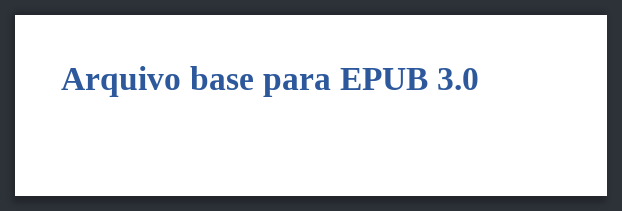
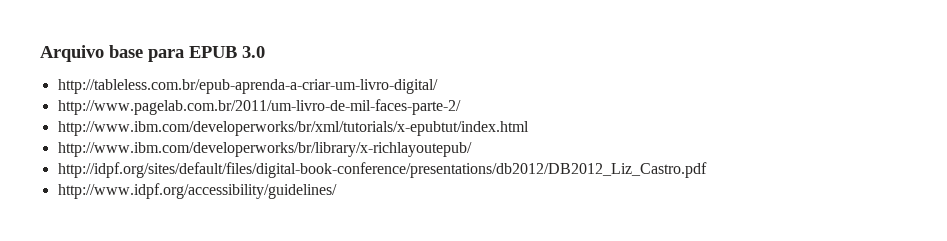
+ http://tableless.com.br/epub-aprenda-a-criar-um-livro-digital/
+ http://www.pagelab.com.br/2011/um-livro-de-mil-faces-parte-2/
+ http://www.ibm.com/developerworks/br/xml/tutorials/x-epubtut/index.html
+ http://www.ibm.com/developerworks/br/library/x-richlayoutepub/
+ http://idpf.org/sites/default/files/digital-book-conference/presentations/db2012/DB2012_Liz_Castro.pdf
+ http://www.idpf.org/accessibility/guidelines/

